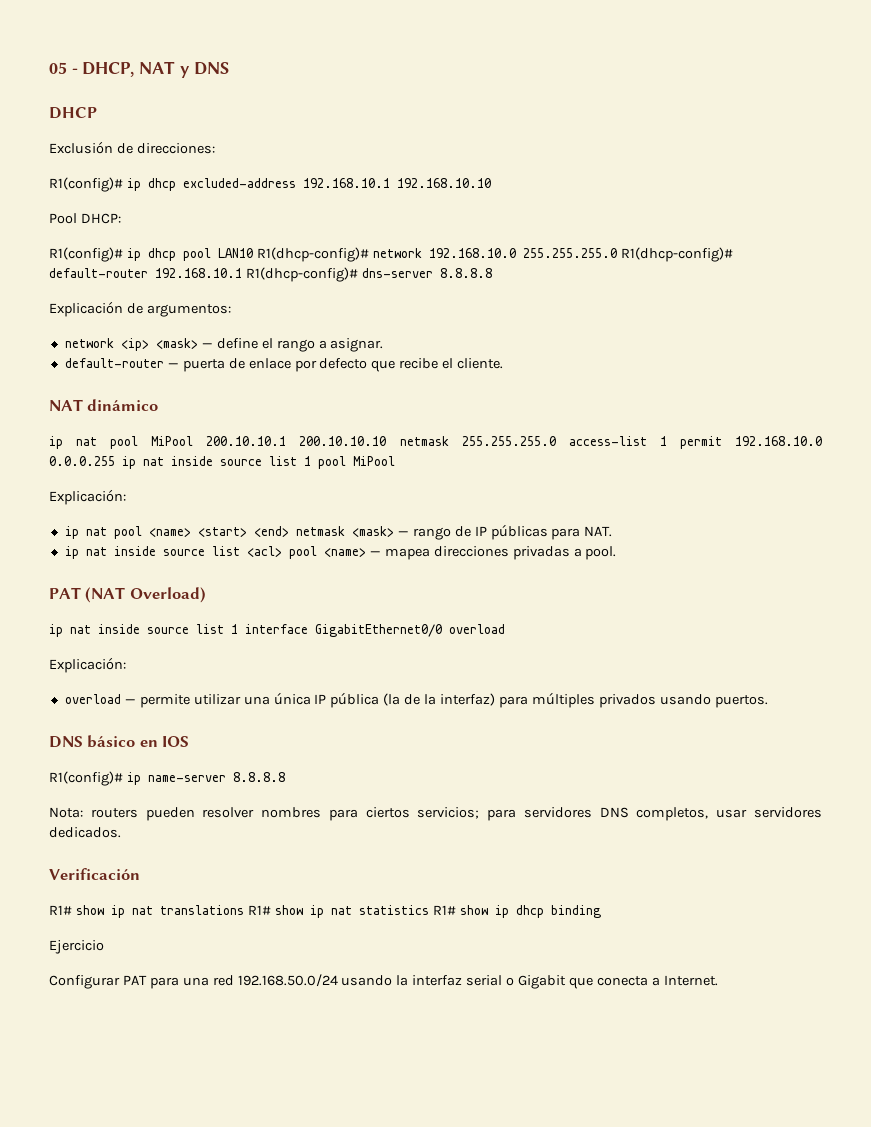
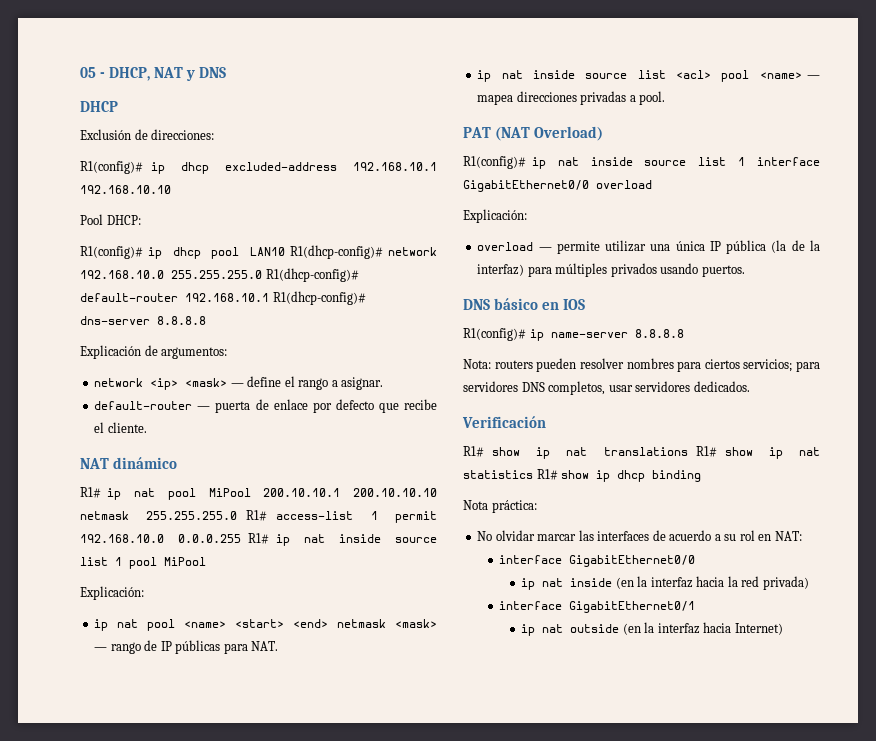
- ip nat pool MiPool 200.10.10.1 200.10.10.10 netmask 255.255.255.0 access-list 1 permit 192.168.10.0 0.0.0.255 ip nat inside source list 1 pool MiPool
+ R1# ip nat pool MiPool 200.10.10.1 200.10.10.10 netmask 255.255.255.0 R1# access-list 1 permit 192.168.10.0 0.0.0.255 R1# ip nat inside source list 1 pool MiPool
- ip nat inside source list 1 interface GigabitEthernet0/0 overload
+ R1(config)# ip nat inside source list 1 interface GigabitEthernet0/0 overload
- Ejercicio
- Configurar PAT para una red 192.168.50.0/24 usando la interfaz serial o Gigabit que conecta a Internet.
+ Nota práctica:
+ No olvidar marcar las interfaces de acuerdo a su rol en NAT:
+ interface GigabitEthernet0/0
+ ip nat inside (en la interfaz hacia la red privada)
+ interface GigabitEthernet0/1
+ ip nat outside (en la interfaz hacia Internet)

